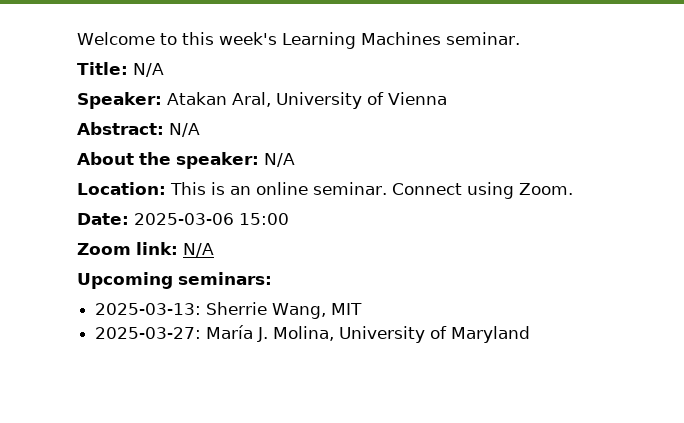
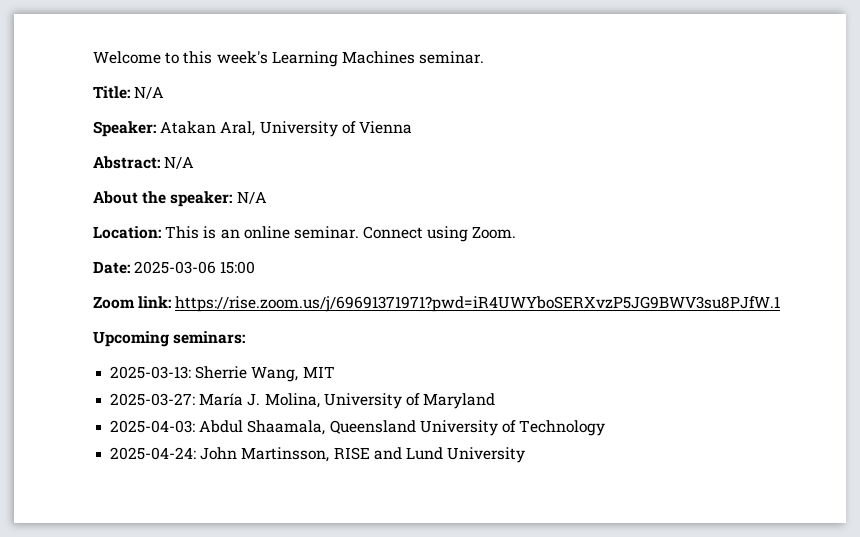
- Zoom link: N/A
+ Zoom link: https://rise.zoom.us/j/69691371971?pwd=iR4UWYboSERXvzP5JG9BWV3su8PJfW.1
+ 2025-04-03: Abdul Shaamala, Queensland University of Technology
+ 2025-04-24: John Martinsson, RISE and Lund University

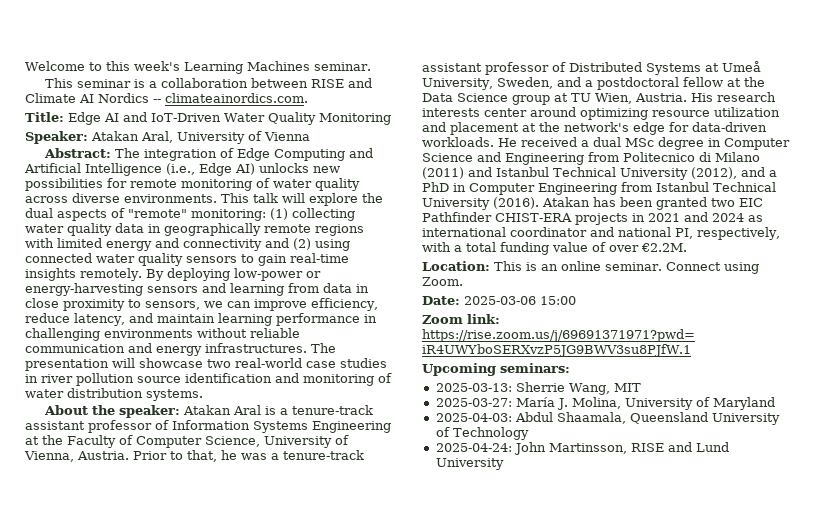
- Title: N/A
+ This seminar is a collaboration between RISE and Climate AI Nordics -- climateainordics.com.
+ Title: Edge AI and IoT-Driven Water Quality Monitoring
- Abstract: N/A
- About the speaker: N/A
+ Abstract: The integration of Edge Computing and Artificial Intelligence (i.e., Edge AI) unlocks new possibilities for remote monitoring of water quality across diverse environments. This talk will explore the dual aspects of "remote" monitoring: (1) collecting water quality data in geographically remote regions with limited energy and connectivity and (2) using connected water quality sensors to gain real-time insights remotely. By deploying low-power or energy-harvesting sensors and learning from data in close proximity to sensors, we can improve efficiency, reduce latency, and maintain learning performance in challenging environments without reliable communication and energy infrastructures. The presentation will showcase two real-world case studies in river pollution source identification and monitoring of water distribution systems.
+ About the speaker: Atakan Aral is a tenure-track assistant professor of Information Systems Engineering at the Faculty of Computer Science, University of Vienna, Austria. Prior to that, he was a tenure-track assistant professor of Distributed Systems at Umeå University, Sweden, and a postdoctoral fellow at the Data Science group at TU Wien, Austria. His research interests center around optimizing resource utilization and placement at the network's edge for data-driven workloads. He received a dual MSc degree in Computer Science and Engineering from Politecnico di Milano (2011) and Istanbul Technical University (2012), and a PhD in Computer Engineering from Istanbul Technical University (2016). Atakan has been granted two EIC Pathfinder CHIST-ERA projects in 2021 and 2024 as international coordinator and national PI, respectively, with a total funding value of over €2.2M.

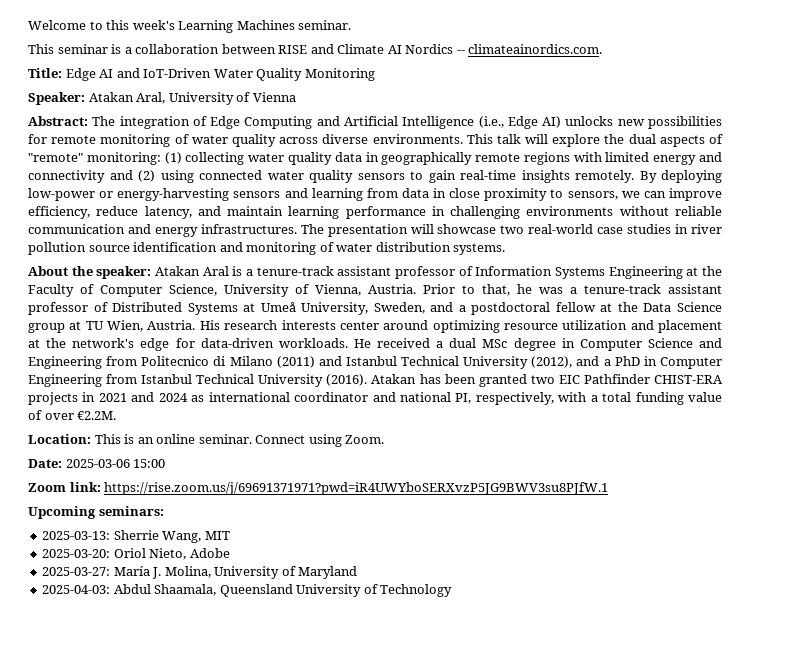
+ 2025-03-20: Oriol Nieto, Adobe
- 2025-04-24: John Martinsson, RISE and Lund University

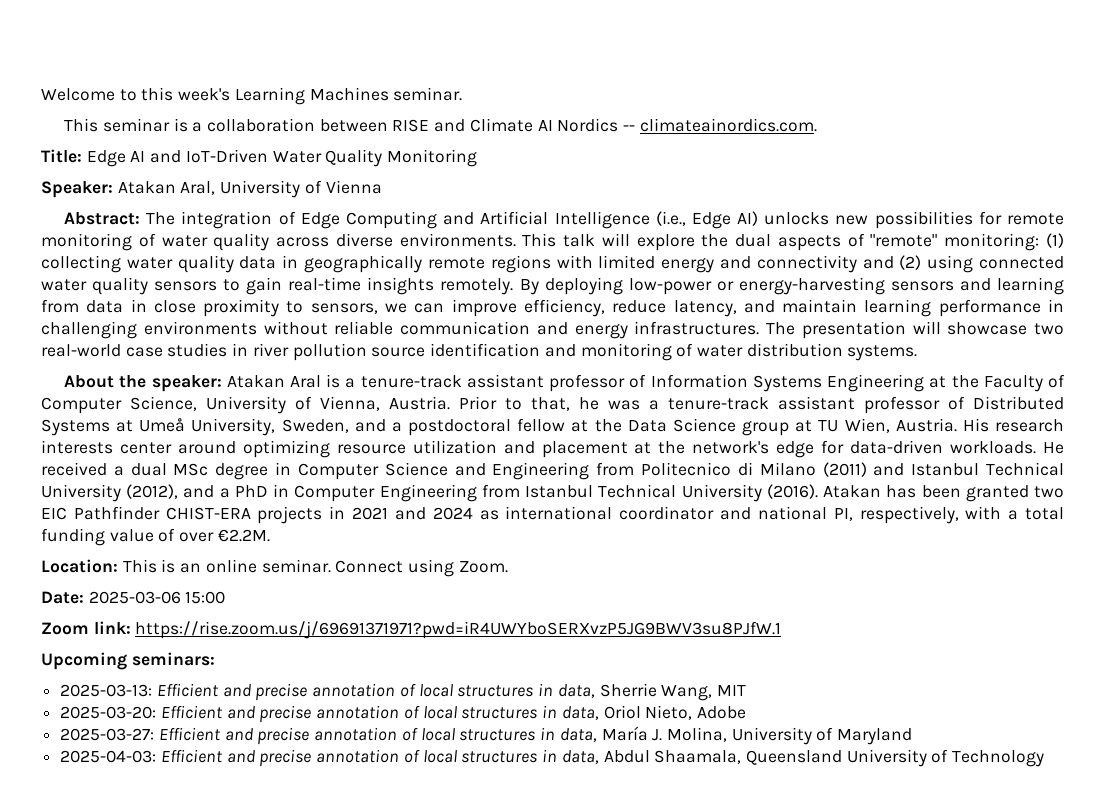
- 2025-03-13: Sherrie Wang, MIT
- 2025-03-20: Oriol Nieto, Adobe
- 2025-03-27: María J. Molina, University of Maryland
+ 2025-03-13: Efficient and precise annotation of local structures in data, Sherrie Wang, MIT
+ 2025-03-20: Efficient and precise annotation of local structures in data, Oriol Nieto, Adobe
+ 2025-03-27: Efficient and precise annotation of local structures in data, María J. Molina, University of Maryland
- 2025-04-03: Abdul Shaamala, Queensland University of Technology
+ 2025-04-03: Efficient and precise annotation of local structures in data, Abdul Shaamala, Queensland University of Technology

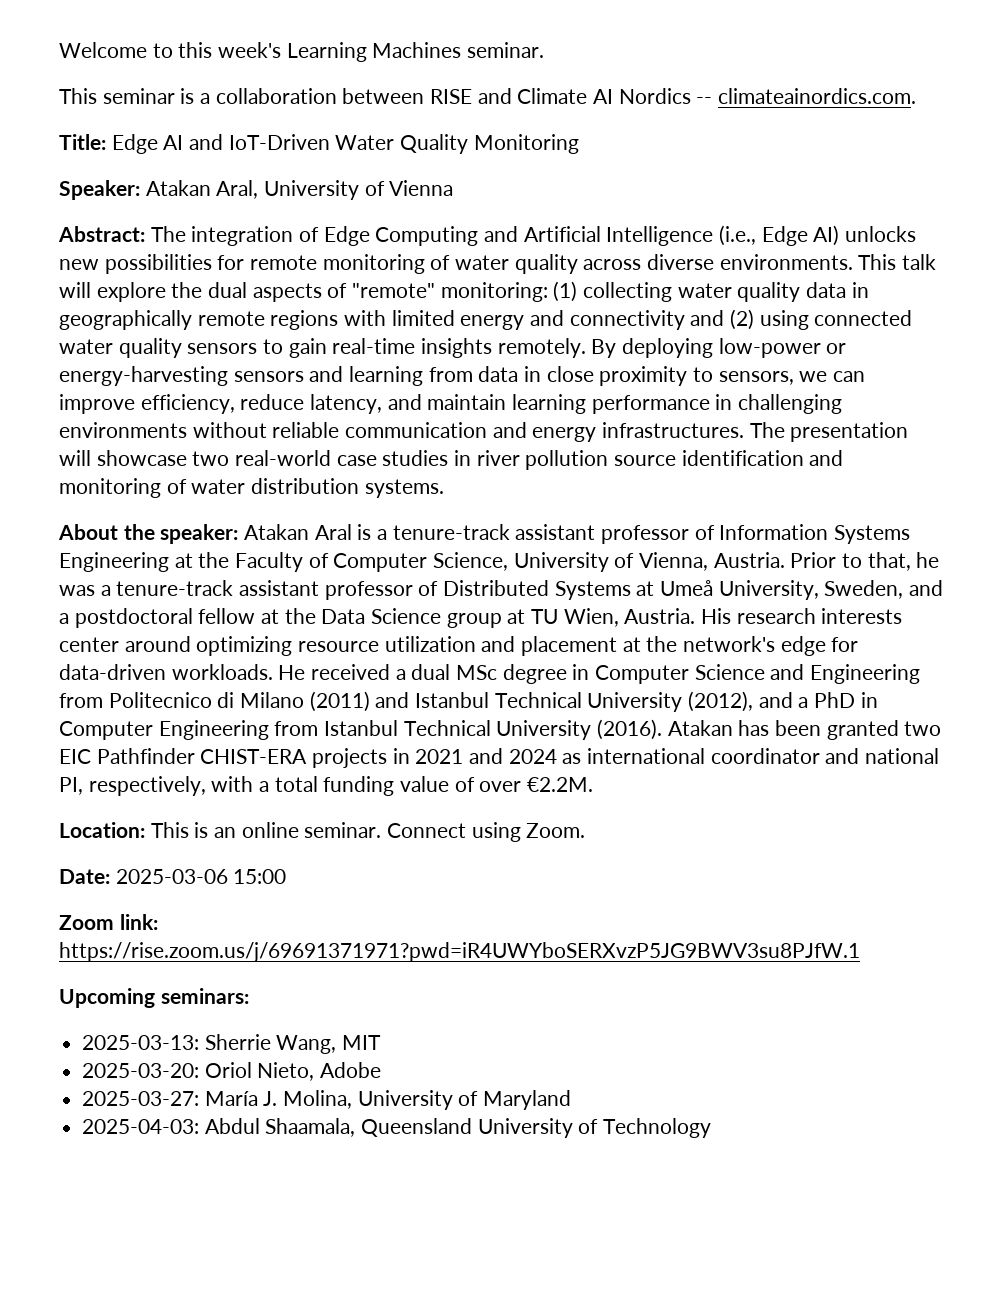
- 2025-03-13: Efficient and precise annotation of local structures in data, Sherrie Wang, MIT
- 2025-03-20: Efficient and precise annotation of local structures in data, Oriol Nieto, Adobe
- 2025-03-27: Efficient and precise annotation of local structures in data, María J. Molina, University of Maryland
+ 2025-03-13: Sherrie Wang, MIT
+ 2025-03-20: Oriol Nieto, Adobe
+ 2025-03-27: María J. Molina, University of Maryland
- 2025-04-03: Efficient and precise annotation of local structures in data, Abdul Shaamala, Queensland University of Technology
+ 2025-04-03: Abdul Shaamala, Queensland University of Technology

